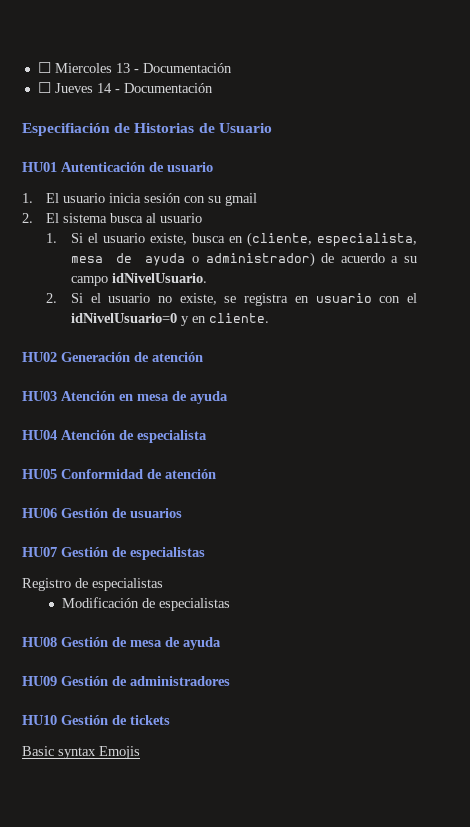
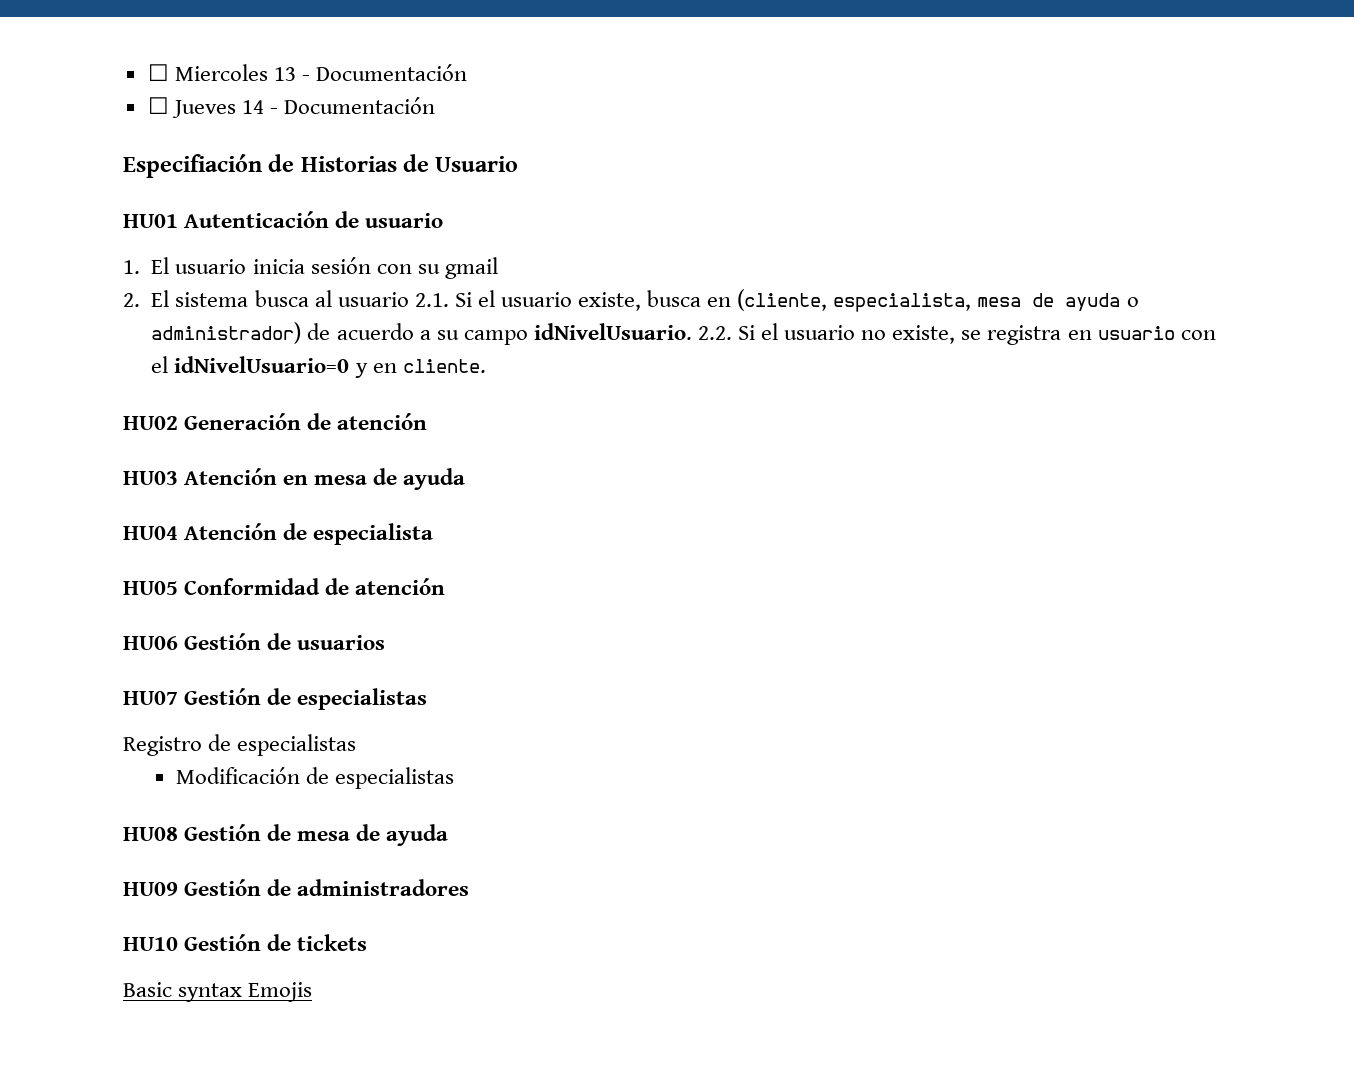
- 2. El sistema busca al usuario
- 1. Si el usuario existe, busca en (cliente, especialista, mesa de ayuda o administrador) de acuerdo a su campo idNivelUsuario.
- 2. Si el usuario no existe, se registra en usuario con el idNivelUsuario=0 y en cliente.
+ 2. El sistema busca al usuario 2.1. Si el usuario existe, busca en (cliente, especialista, mesa de ayuda o administrador) de acuerdo a su campo idNivelUsuario. 2.2. Si el usuario no existe, se registra en usuario con el idNivelUsuario=0 y en cliente.

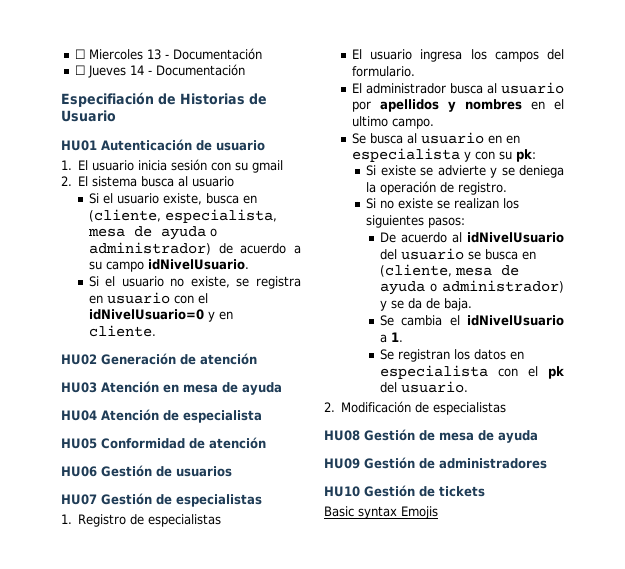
- 2. El sistema busca al usuario 2.1. Si el usuario existe, busca en (cliente, especialista, mesa de ayuda o administrador) de acuerdo a su campo idNivelUsuario. 2.2. Si el usuario no existe, se registra en usuario con el idNivelUsuario=0 y en cliente.
+ 2. El sistema busca al usuario
+ Si el usuario existe, busca en (cliente, especialista, mesa de ayuda o administrador) de acuerdo a su campo idNivelUsuario.
+ Si el usuario no existe, se registra en usuario con el idNivelUsuario=0 y en cliente.
- Registro de especialistas
+ 1. Registro de especialistas
- Modificación de especialistas
+ El usuario ingresa los campos del formulario.
+ El administrador busca al usuario por apellidos y nombres en el ultimo campo.
+ Se busca al usuario en en especialista y con su pk:
+ Si existe se advierte y se deniega la operación de registro.
+ Si no existe se realizan los siguientes pasos:
+ De acuerdo al idNivelUsuario del usuario se busca en (cliente, mesa de ayuda o administrador) y se da de baja.
+ Se cambia el idNivelUsuario a 1.
+ Se registran los datos en especialista con el pk del usuario.
+ 2. Modificación de especialistas

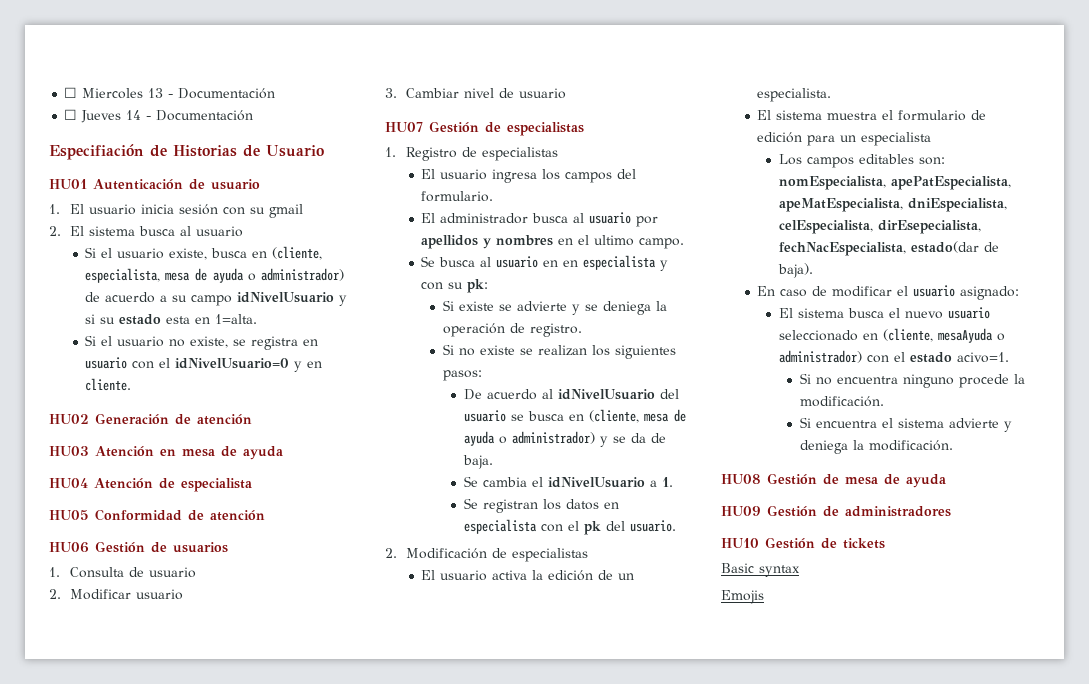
- Si el usuario existe, busca en (cliente, especialista, mesa de ayuda o administrador) de acuerdo a su campo idNivelUsuario.
+ Si el usuario existe, busca en (cliente, especialista, mesa de ayuda o administrador) de acuerdo a su campo idNivelUsuario y si su estado esta en 1=alta.
+ 1. Consulta de usuario
+ 2. Modificar usuario
+ 3. Cambiar nivel de usuario
+ El usuario activa la edición de un especialista.
+ El sistema muestra el formulario de edición para un especialista
+ Los campos editables son: nomEspecialista, apePatEspecialista, apeMatEspecialista, dniEspecialista, celEspecialista, dirEsepecialista, fechNacEspecialista, estado(dar de baja).
+ En caso de modificar el usuario asignado:
+ El sistema busca el nuevo usuario seleccionado en (cliente, mesaAyuda o administrador) con el estado acivo=1.
+ Si no encuentra ninguno procede la modificación.
+ Si encuentra el sistema advierte y deniega la modificación.
- Basic syntax Emojis
+ Basic syntax
+ Emojis

